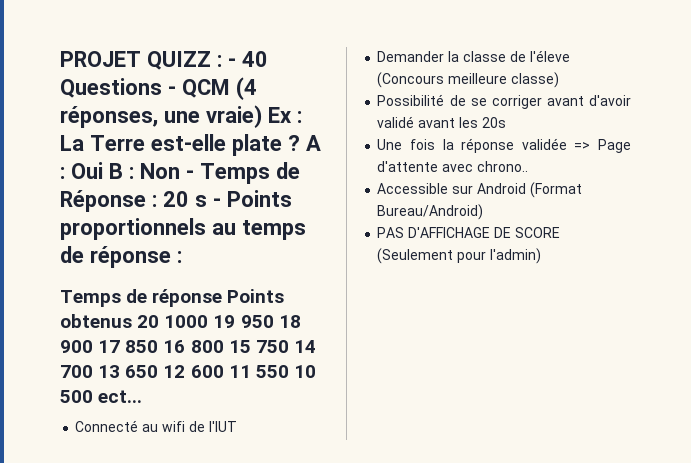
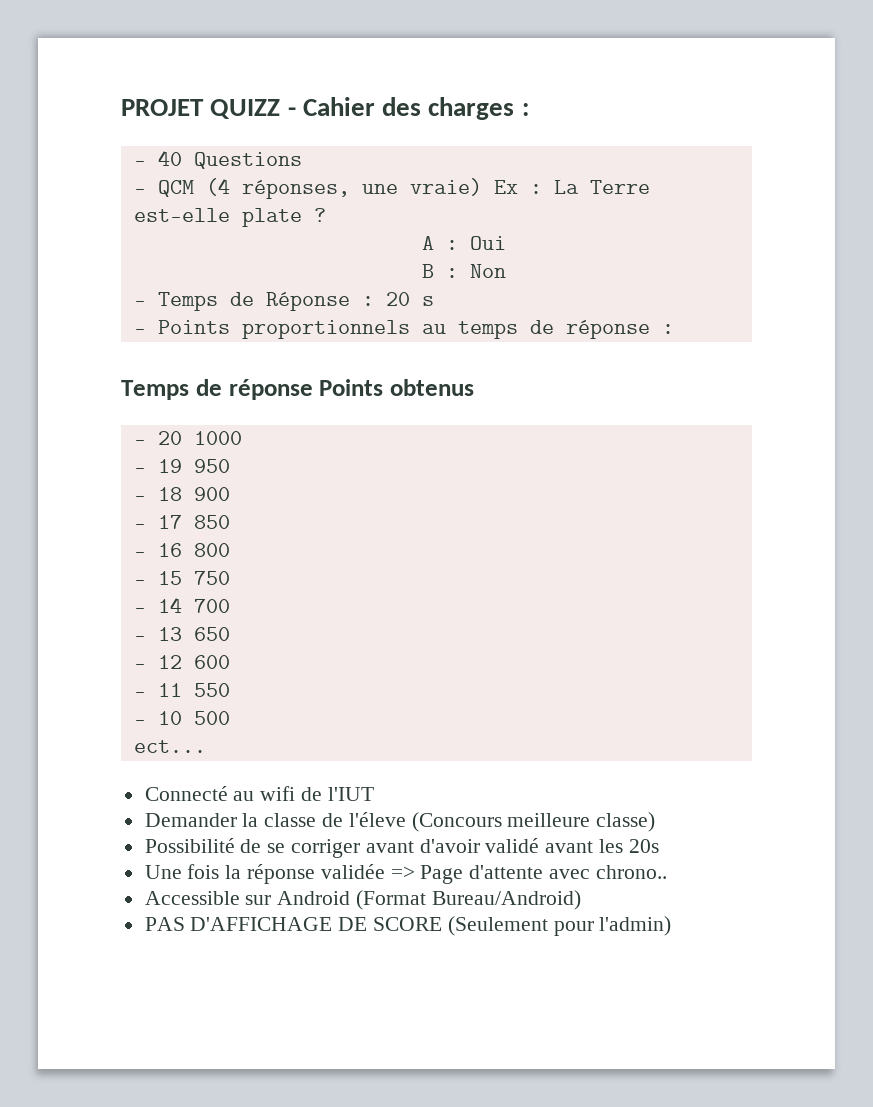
- PROJET QUIZZ : - 40 Questions - QCM (4 réponses, une vraie) Ex : La Terre est-elle plate ? A : Oui B : Non - Temps de Réponse : 20 s - Points proportionnels au temps de réponse :
+ PROJET QUIZZ - Cahier des charges :
+ - 40 Questions
+ - QCM (4 réponses, une vraie) Ex : La Terre est-elle plate ?
+ A : Oui
+ B : Non
+ - Temps de Réponse : 20 s
+ - Points proportionnels au temps de réponse :
- Temps de réponse Points obtenus 20 1000 19 950 18 900 17 850 16 800 15 750 14 700 13 650 12 600 11 550 10 500 ect...
+ Temps de réponse Points obtenus
+ - 20 1000
+ - 19 950
+ - 18 900
+ - 17 850
+ - 16 800
+ - 15 750
+ - 14 700
+ - 13 650
+ - 12 600
+ - 11 550
+ - 10 500
+ ect...

